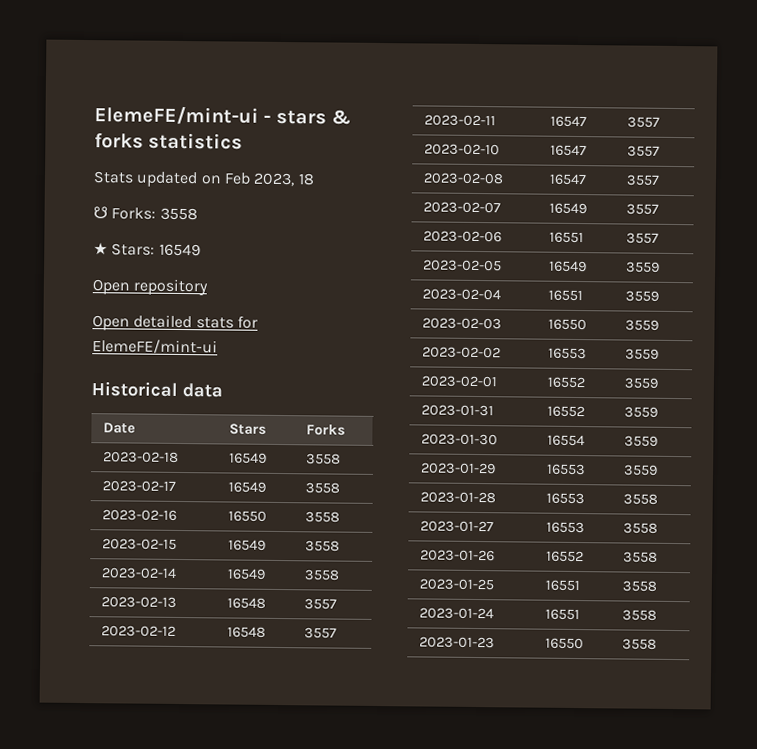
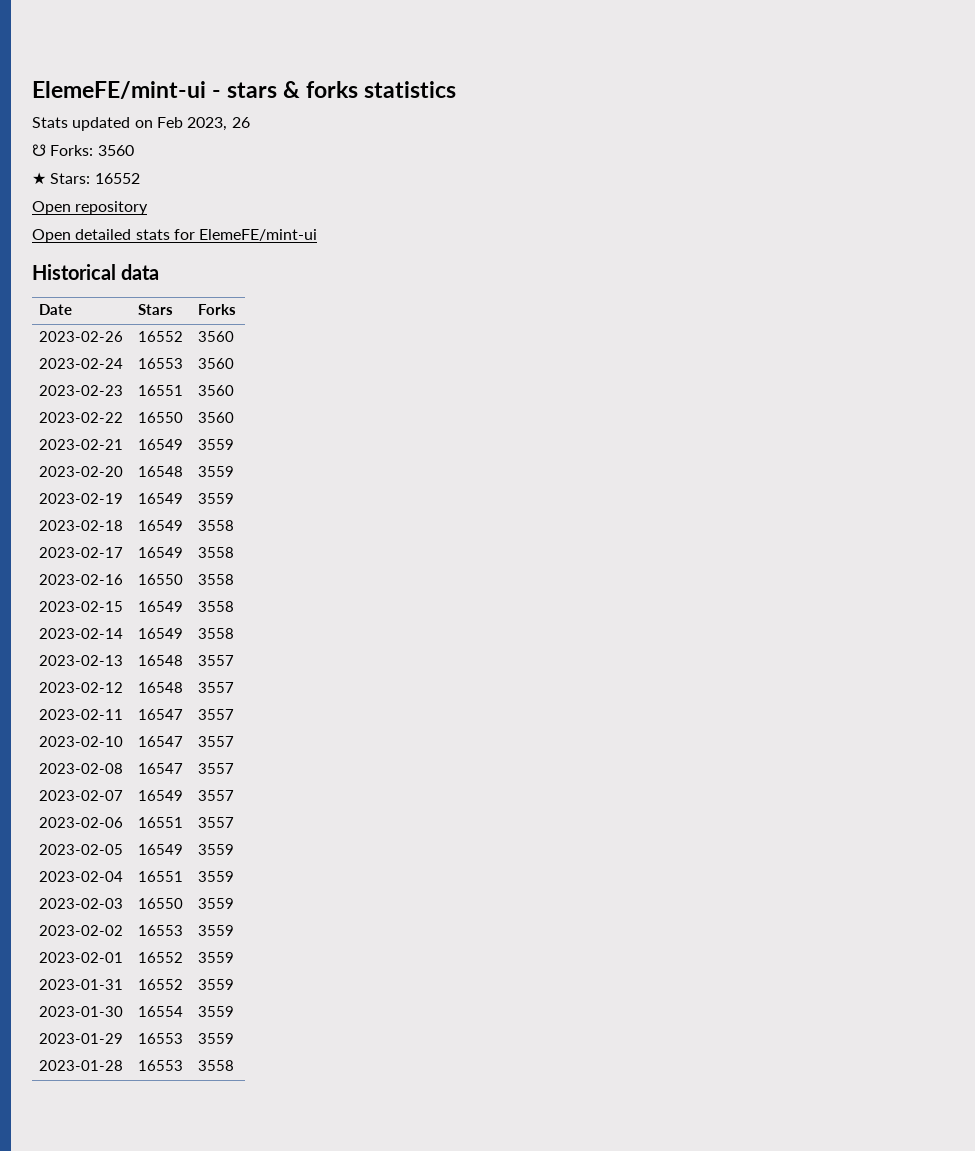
- Stats updated on Feb 2023, 18
+ Stats updated on Feb 2023, 26
- ☋ Forks: 3558
+ ☋ Forks: 3560
- ★ Stars: 16549
+ ★ Stars: 16552
+ 2023-02-26 | 16552 | 3560
+ 2023-02-24 | 16553 | 3560
+ 2023-02-23 | 16551 | 3560
+ 2023-02-22 | 16550 | 3560
+ 2023-02-21 | 16549 | 3559
+ 2023-02-20 | 16548 | 3559
+ 2023-02-19 | 16549 | 3559
- 2023-01-27 | 16553 | 3558
- 2023-01-26 | 16552 | 3558
- 2023-01-25 | 16551 | 3558
- 2023-01-24 | 16551 | 3558
- 2023-01-23 | 16550 | 3558

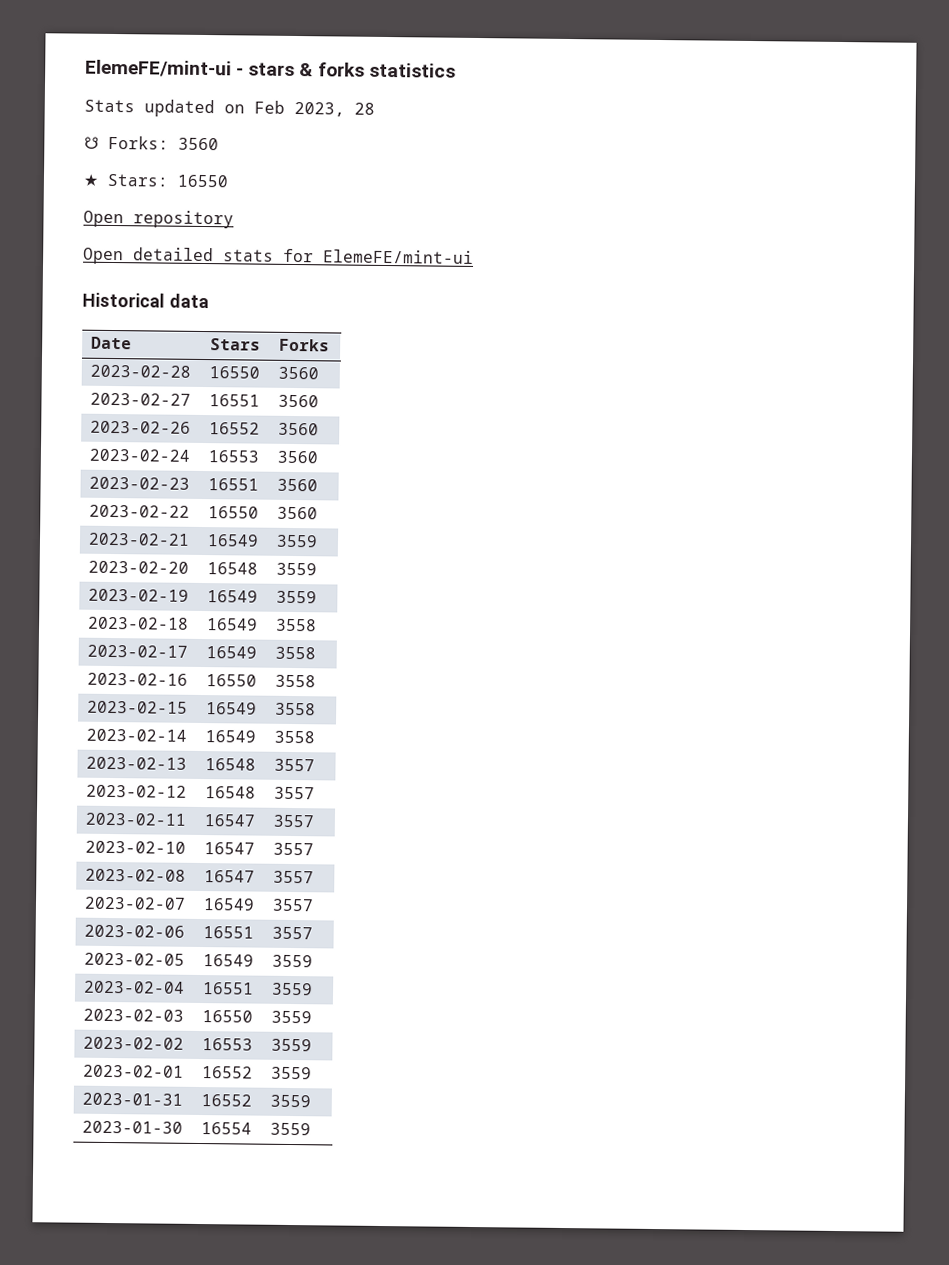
- Stats updated on Feb 2023, 26
+ Stats updated on Feb 2023, 28
- ★ Stars: 16552
+ ★ Stars: 16550
+ 2023-02-28 | 16550 | 3560
+ 2023-02-27 | 16551 | 3560
- 2023-01-29 | 16553 | 3559
- 2023-01-28 | 16553 | 3558

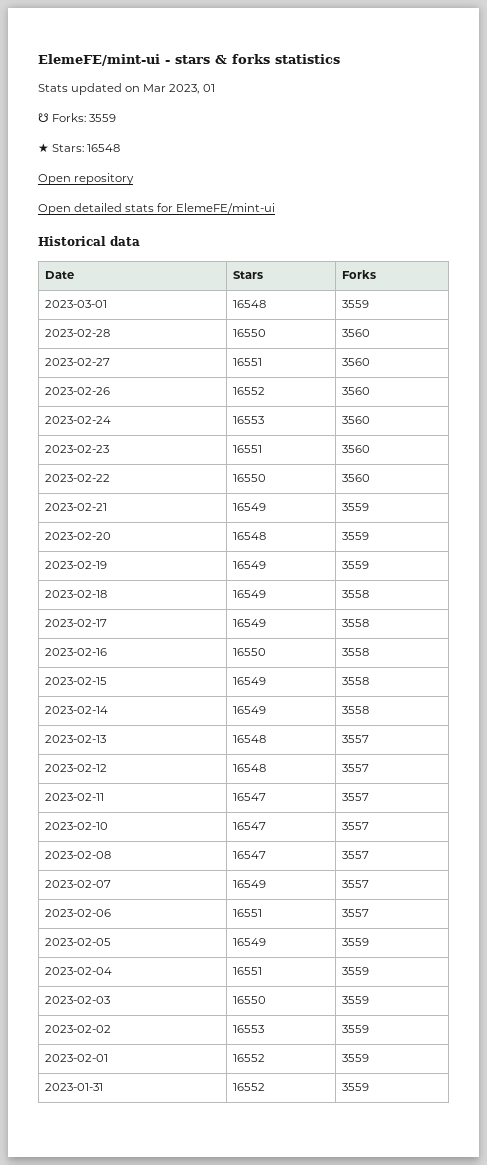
- Stats updated on Feb 2023, 28
+ Stats updated on Mar 2023, 01
- ☋ Forks: 3560
+ ☋ Forks: 3559
- ★ Stars: 16550
+ ★ Stars: 16548
+ 2023-03-01 | 16548 | 3559
- 2023-01-30 | 16554 | 3559

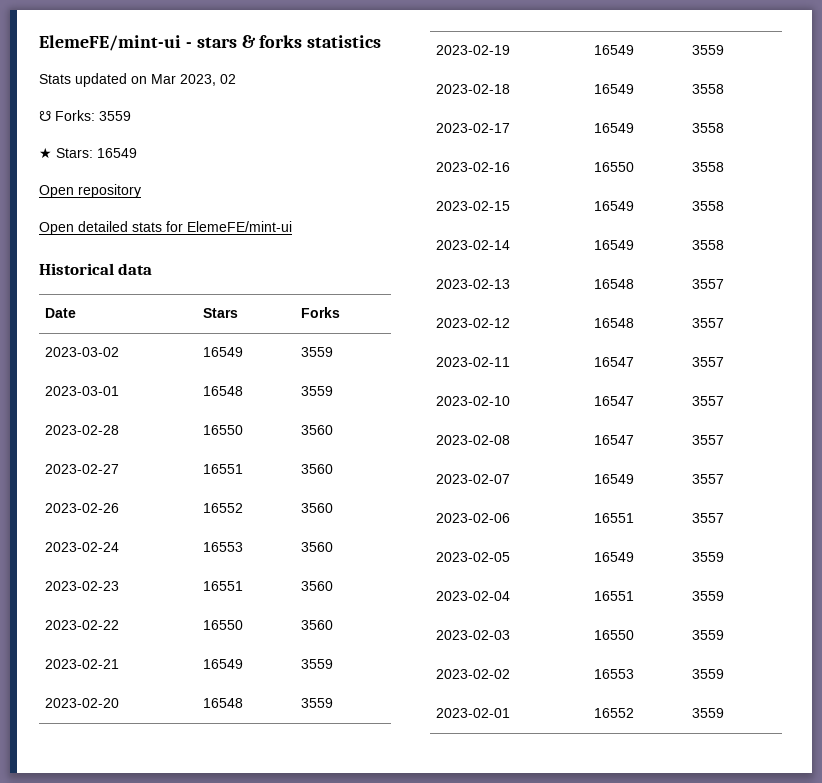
- Stats updated on Mar 2023, 01
+ Stats updated on Mar 2023, 02
- ★ Stars: 16548
+ ★ Stars: 16549
+ 2023-03-02 | 16549 | 3559
- 2023-01-31 | 16552 | 3559

